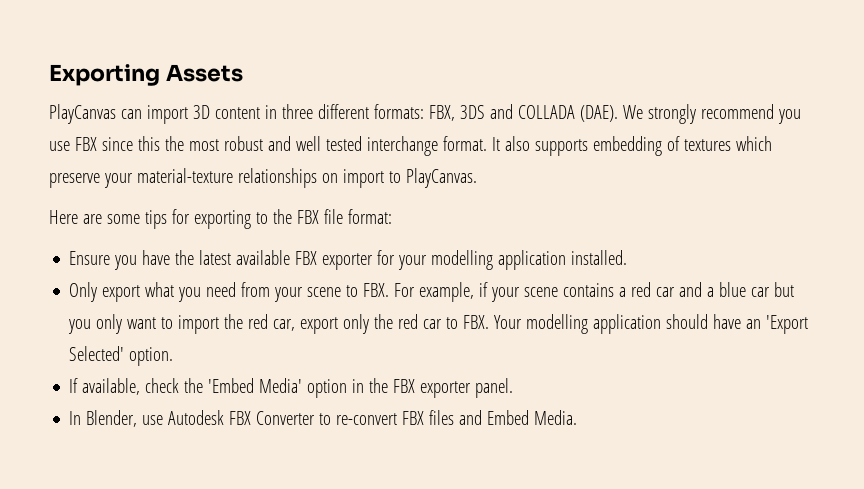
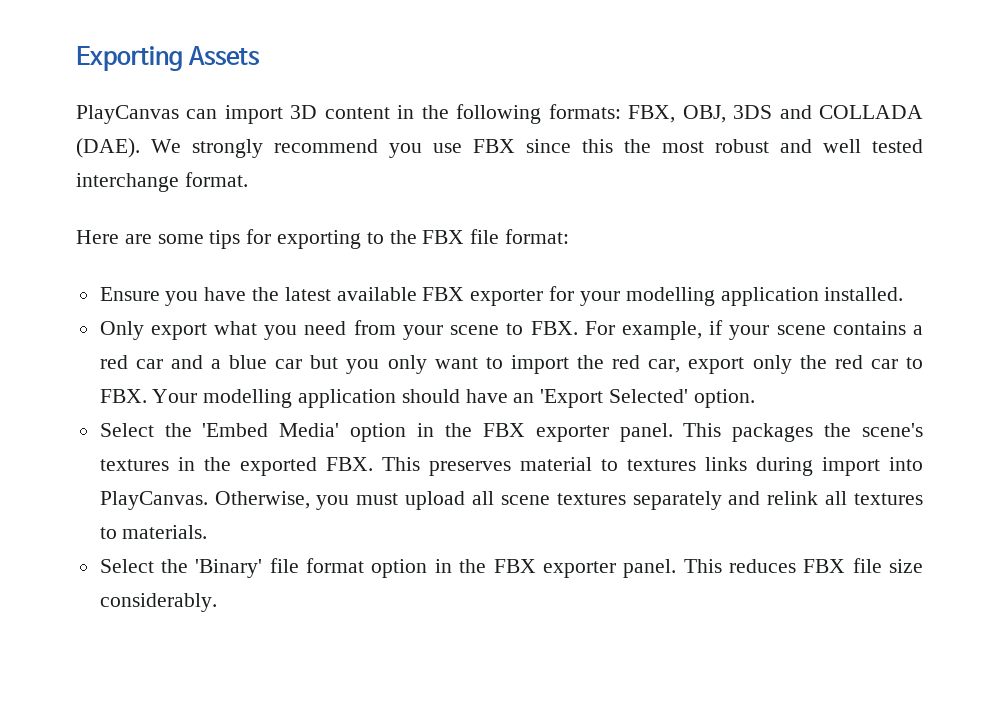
- PlayCanvas can import 3D content in three different formats: FBX, 3DS and COLLADA (DAE).
+ PlayCanvas can import 3D content in the following formats: FBX, OBJ, 3DS and COLLADA (DAE).
- It also supports embedding of textures which preserve your material-texture relationships on import to PlayCanvas.
- If available, check the 'Embed Media' option in the FBX exporter panel.
- In Blender, use Autodesk FBX Converter to re-convert FBX files and Embed Media.
+ Select the 'Embed Media' option in the FBX exporter panel. This packages the scene's textures in the exported FBX. This preserves material to textures links during import into PlayCanvas. Otherwise, you must upload all scene textures separately and relink all textures to materials.
+ Select the 'Binary' file format option in the FBX exporter panel. This reduces FBX file size considerably.

